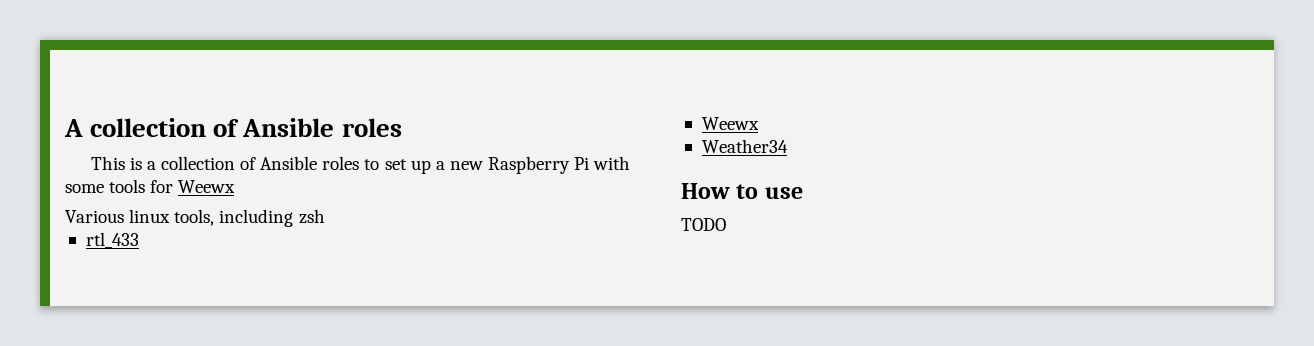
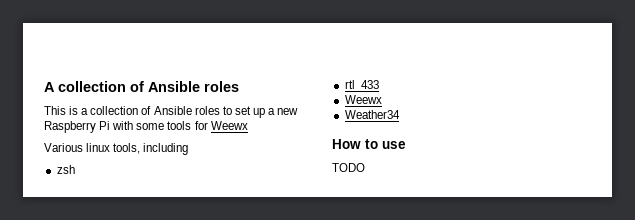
- Various linux tools, including zsh
+ Various linux tools, including
+ zsh

